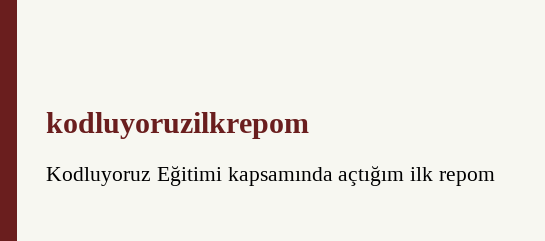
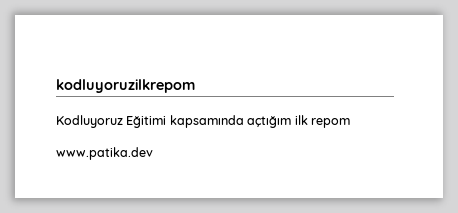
+ www.patika.dev

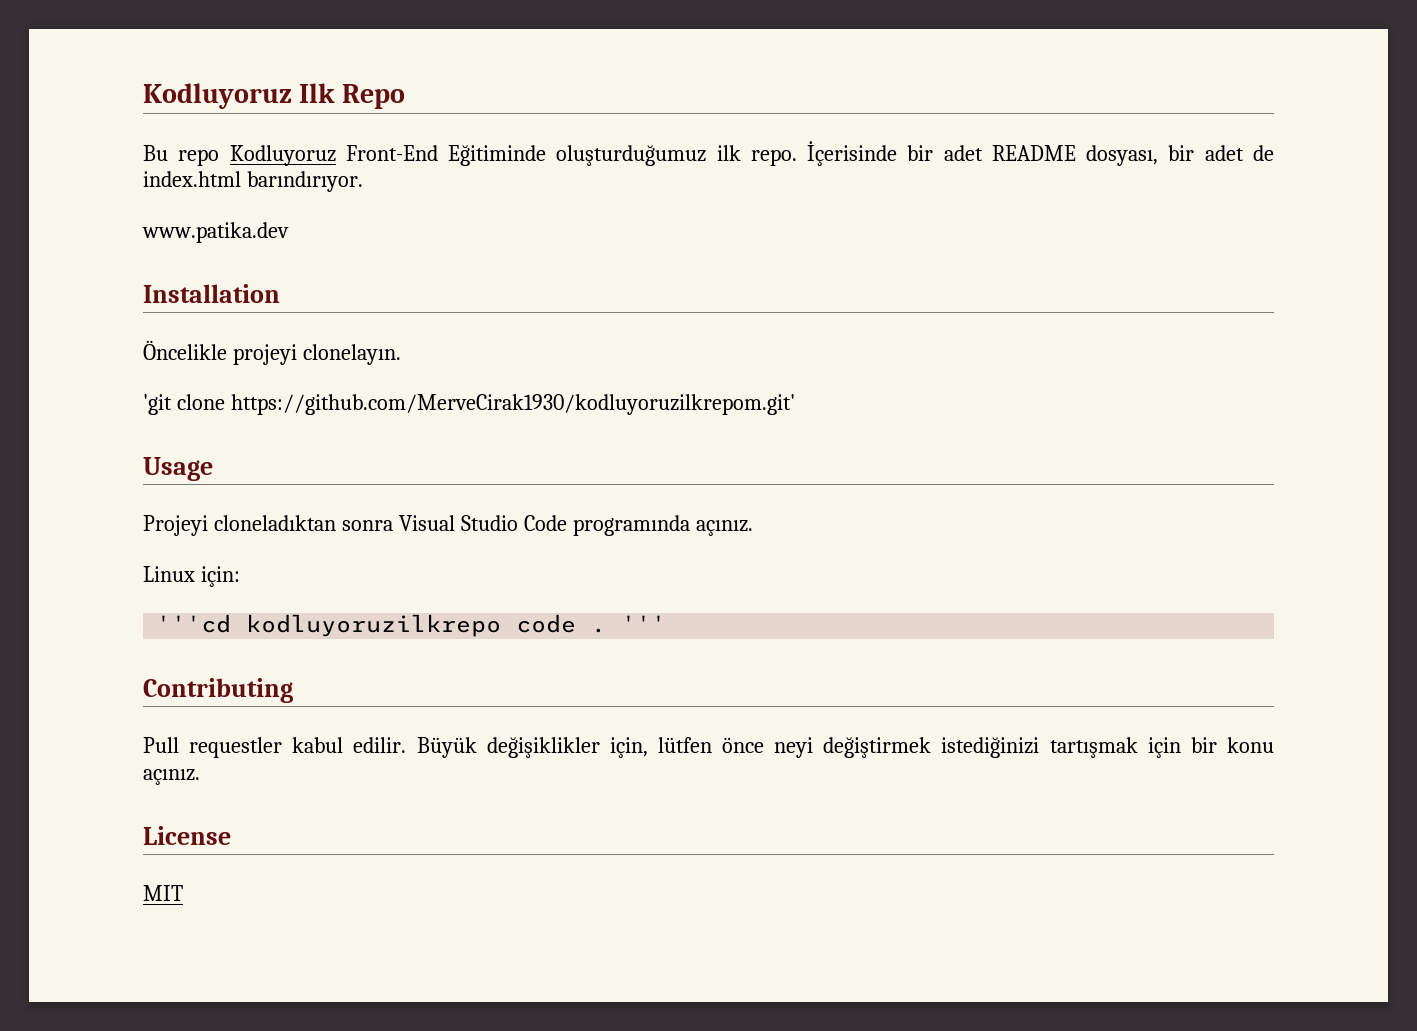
- kodluyoruzilkrepom
- Kodluyoruz Eğitimi kapsamında açtığım ilk repom
+ Kodluyoruz Ilk Repo
+ Bu repo Kodluyoruz Front-End Eğitiminde oluşturduğumuz ilk repo. İçerisinde bir adet README dosyası, bir adet de index.html barındırıyor.
  www.patika.dev
+ Installation
+ Öncelikle projeyi clonelayın.
+ 'git clone https://github.com/MerveCirak1930/kodluyoruzilkrepom.git'
+ Usage
+ Projeyi cloneladıktan sonra Visual Studio Code programında açınız.
+ Linux için:
+ '''cd kodluyoruzilkrepo code . '''
+ Contributing
+ Pull requestler kabul edilir. Büyük değişiklikler için, lütfen önce neyi değiştirmek istediğinizi tartışmak için bir konu açınız.
+ License
+ MIT

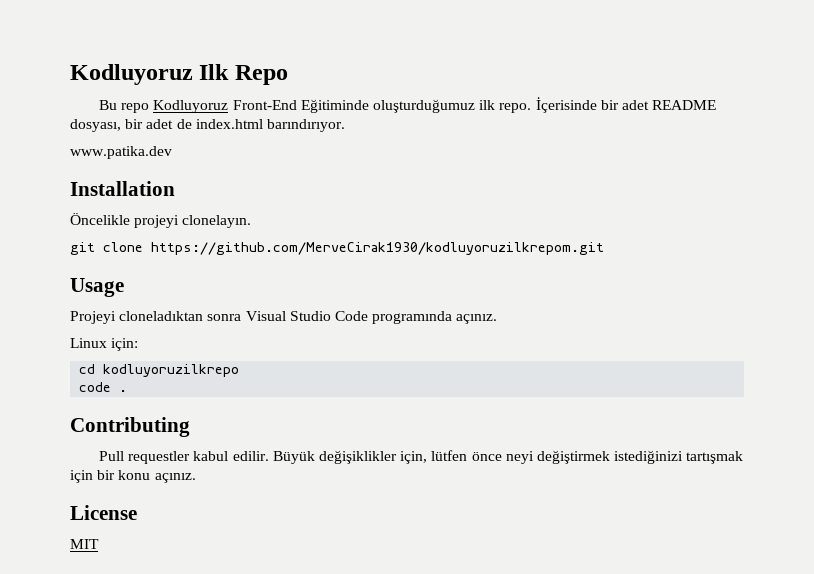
- 'git clone https://github.com/MerveCirak1930/kodluyoruzilkrepom.git'
+ git clone https://github.com/MerveCirak1930/kodluyoruzilkrepom.git
- '''cd kodluyoruzilkrepo code . '''
+ cd kodluyoruzilkrepo
+ code .

